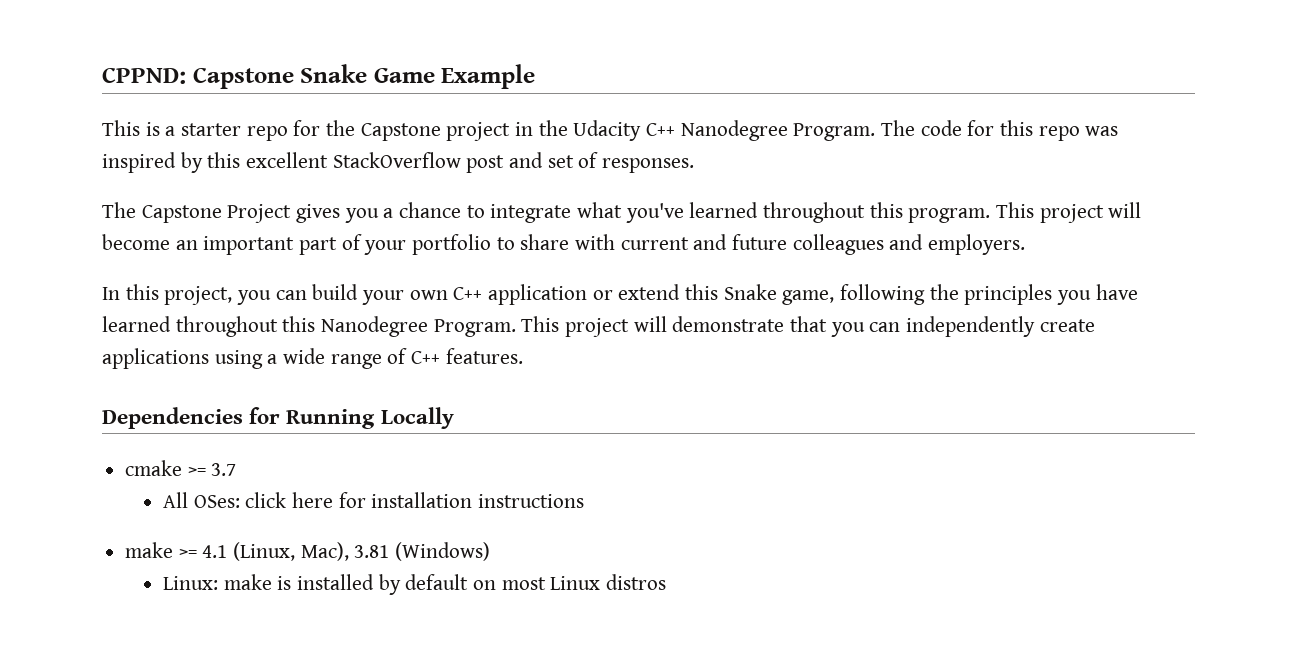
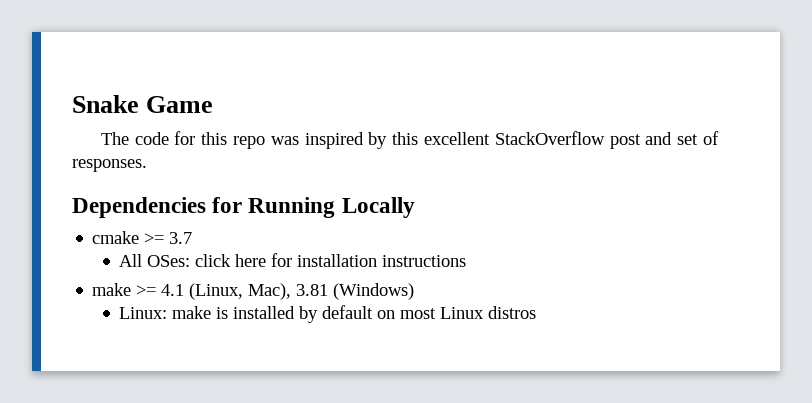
- CPPND: Capstone Snake Game Example
- This is a starter repo for the Capstone project in the Udacity C++ Nanodegree Program. The code for this repo was inspired by this excellent StackOverflow post and set of responses.
+ Snake Game
+ The code for this repo was inspired by this excellent StackOverflow post and set of responses.
- The Capstone Project gives you a chance to integrate what you've learned throughout this program. This project will become an important part of your portfolio to share with current and future colleagues and employers.
- In this project, you can build your own C++ application or extend this Snake game, following the principles you have learned throughout this Nanodegree Program. This project will demonstrate that you can independently create applications using a wide range of C++ features.

